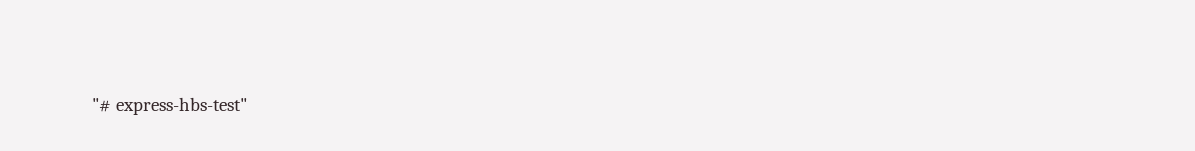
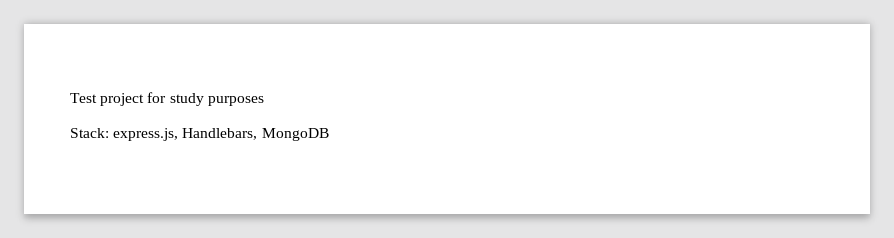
- "# express-hbs-test"
+ Test project for study purposes
+ Stack: express.js, Handlebars, MongoDB

